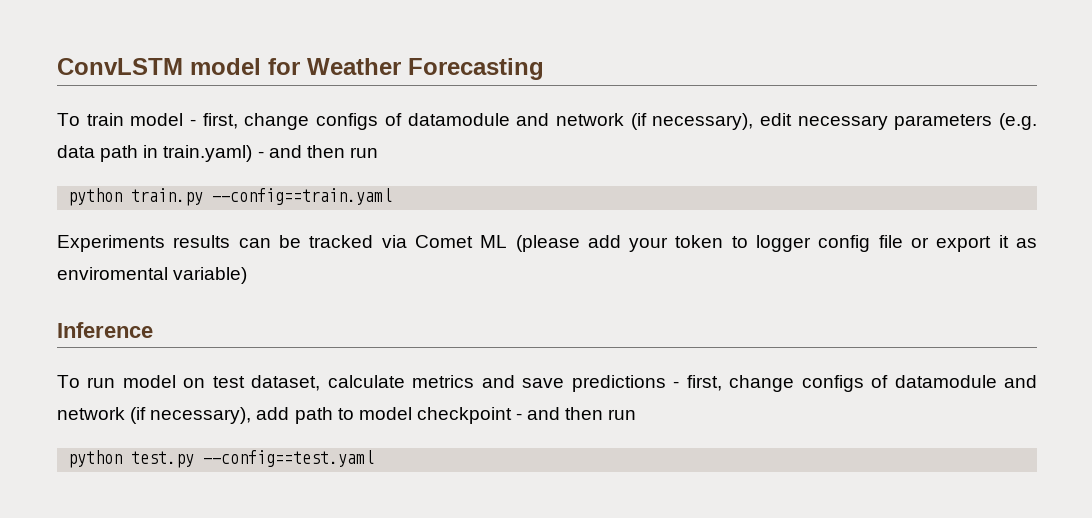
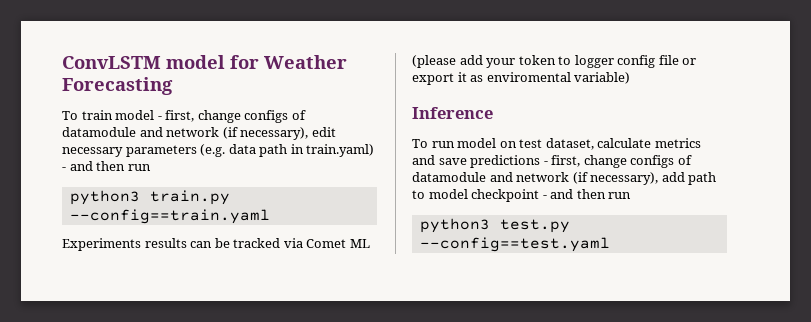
- python train.py --config==train.yaml
+ python3 train.py --config==train.yaml
- python test.py --config==test.yaml
+ python3 test.py --config==test.yaml

